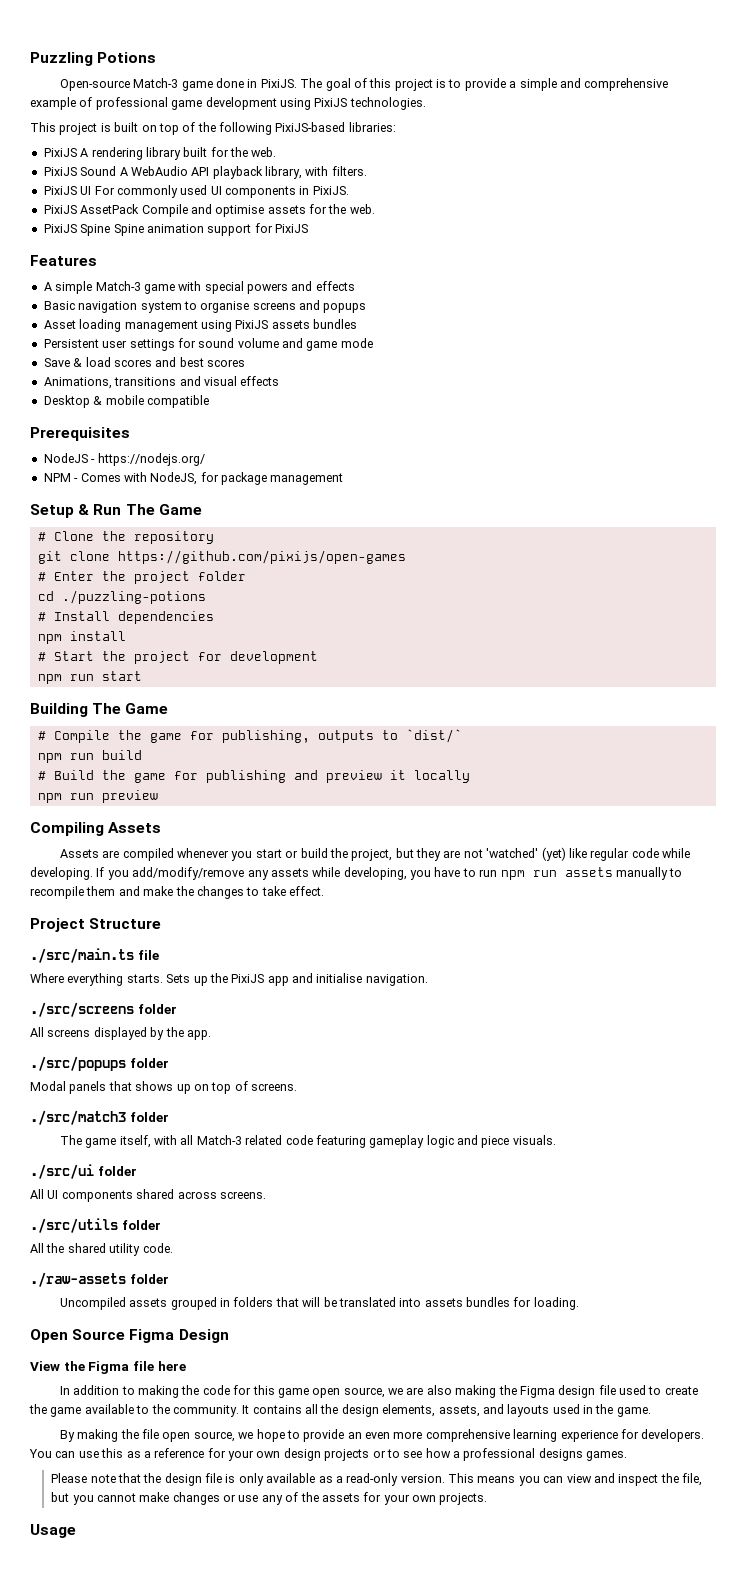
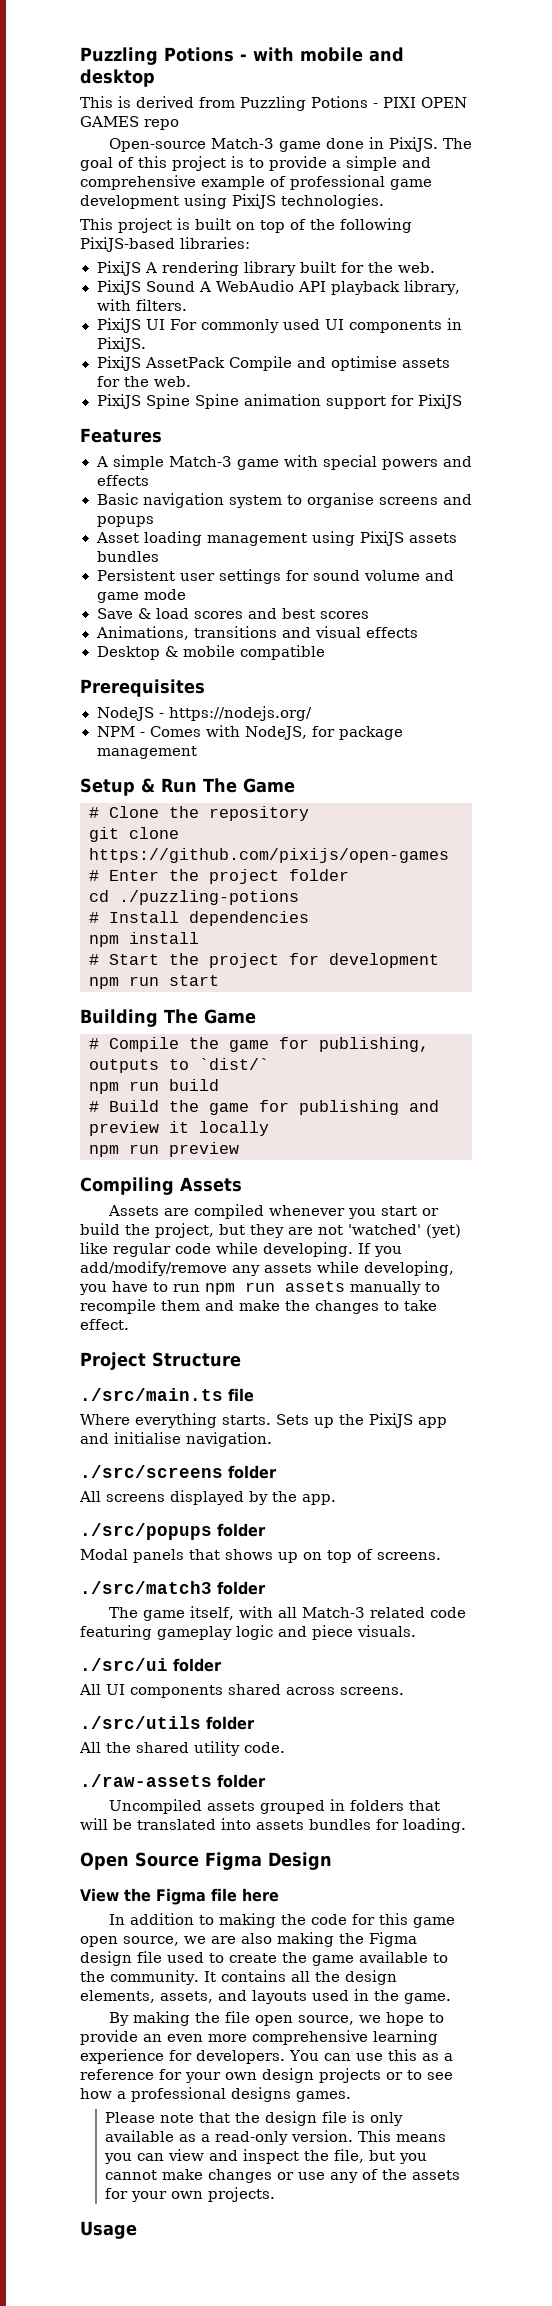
- Puzzling Potions
+ Puzzling Potions - with mobile and desktop
+ This is derived from Puzzling Potions - PIXI OPEN GAMES repo

